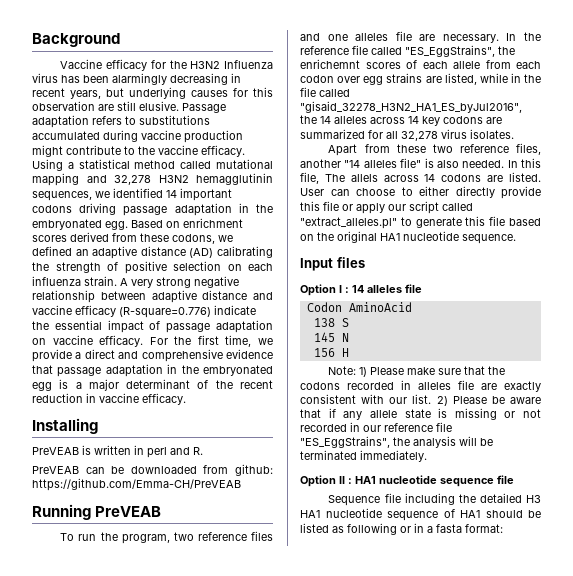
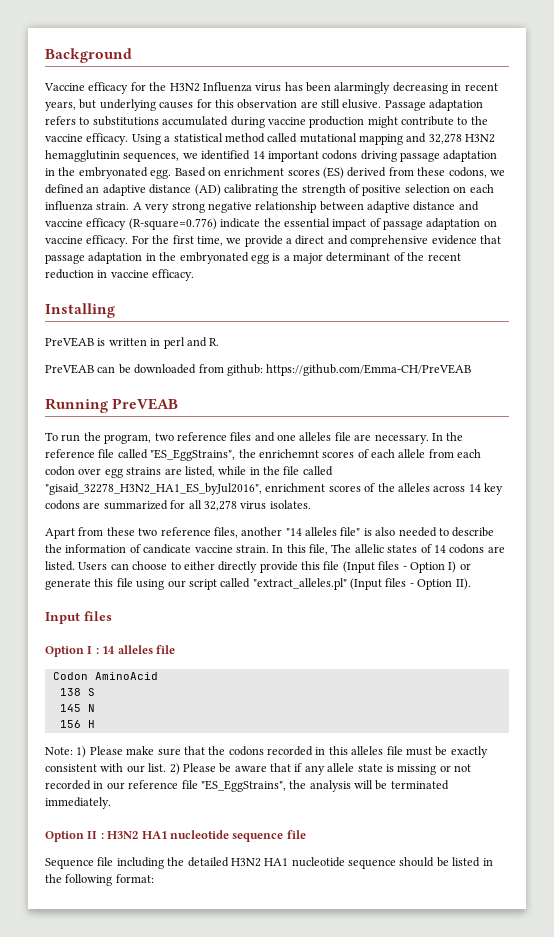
- Based on enrichment scores derived from these codons, we defined an adaptive distance (AD) calibrating the strength of positive selection on each influenza strain.
+ Based on enrichment scores (ES) derived from these codons, we defined an adaptive distance (AD) calibrating the strength of positive selection on each influenza strain.
- In the reference file called "ES_EggStrains", the enrichemnt scores of each allele from each codon over egg strains are listed, while in the file called "gisaid_32278_H3N2_HA1_ES_byJul2016", the 14 alleles across 14 key codons are summarized for all 32,278 virus isolates.
+ In the reference file called "ES_EggStrains", the enrichemnt scores of each allele from each codon over egg strains are listed, while in the file called "gisaid_32278_H3N2_HA1_ES_byJul2016", enrichment scores of the alleles across 14 key codons are summarized for all 32,278 virus isolates.
- Apart from these two reference files, another "14 alleles file" is also needed.
+ Apart from these two reference files, another "14 alleles file" is also needed to describe the information of candicate vaccine strain.
- In this file, The allels across 14 codons are listed.
+ In this file, The allelic states of 14 codons are listed.
- User can choose to either directly provide this file or apply our script called "extract_alleles.pl" to generate this file based on the original HA1 nucleotide sequence.
+ Users can choose to either directly provide this file (Input files - Option I) or generate this file using our script called "extract_alleles.pl" (Input files - Option II).
- Note: 1) Please make sure that the codons recorded in alleles file are exactly consistent with our list.
+ Note: 1) Please make sure that the codons recorded in this alleles file must be exactly consistent with our list.
- Option II : HA1 nucleotide sequence file
+ Option II : H3N2 HA1 nucleotide sequence file
- Sequence file including the detailed H3 HA1 nucleotide sequence of HA1 should be listed as following or in a fasta format:
+ Sequence file including the detailed H3N2 HA1 nucleotide sequence should be listed in the following format:

